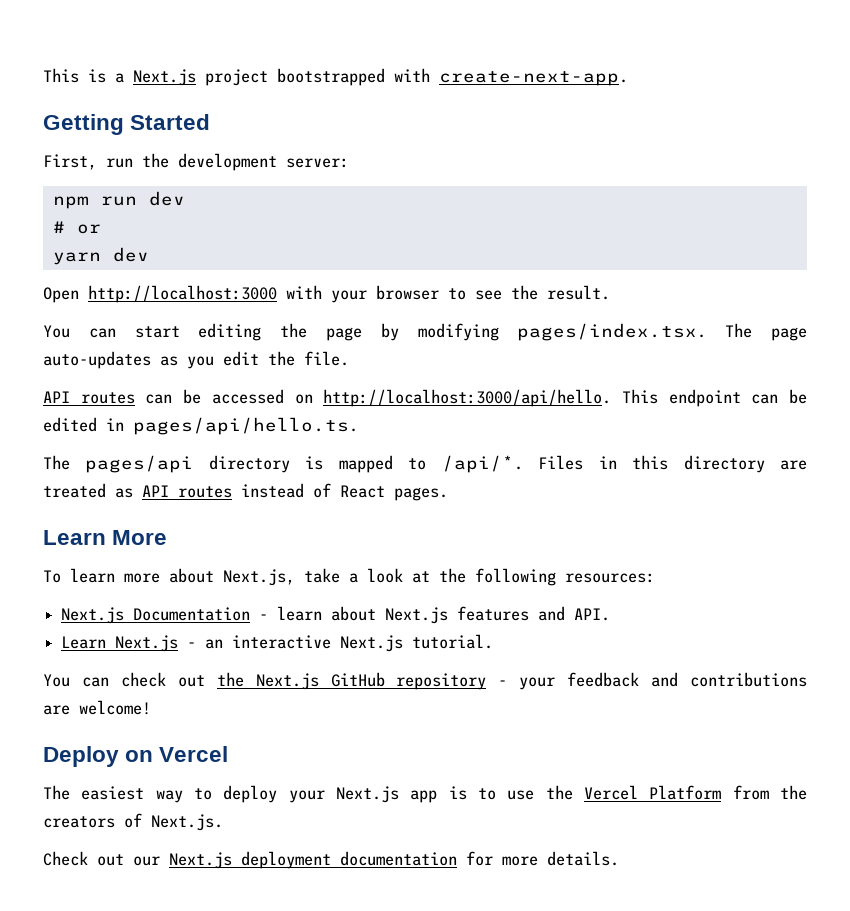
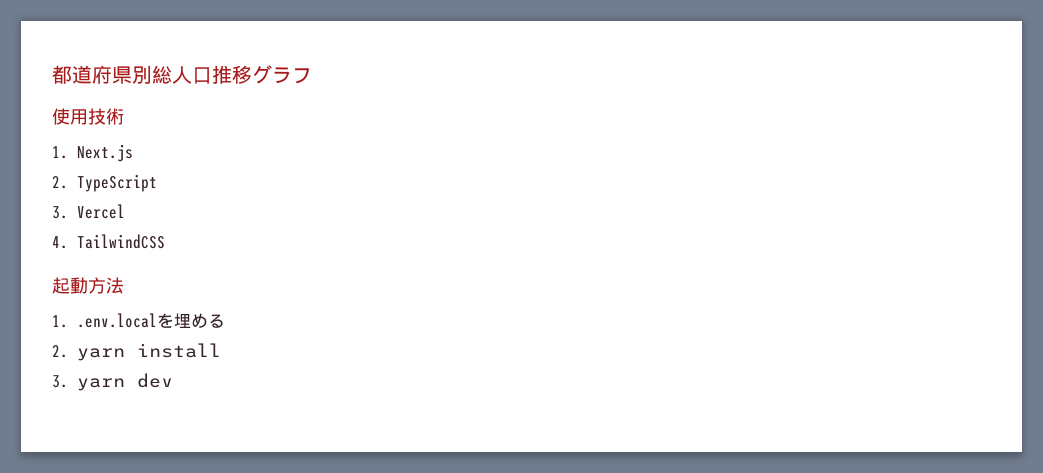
- This is a Next.js project bootstrapped with create-next-app.
- Getting Started
- First, run the development server:
- npm run dev
- # or
- yarn dev
- Open http://localhost:3000 with your browser to see the result.
- You can start editing the page by modifying pages/index.tsx. The page auto-updates as you edit the file.
- API routes can be accessed on http://localhost:3000/api/hello. This endpoint can be edited in pages/api/hello.ts.
- The pages/api directory is mapped to /api/*. Files in this directory are treated as API routes instead of React pages.
- Learn More
- To learn more about Next.js, take a look at the following resources:
- Next.js Documentation - learn about Next.js features and API.
- Learn Next.js - an interactive Next.js tutorial.
- You can check out the Next.js GitHub repository - your feedback and contributions are welcome!
- Deploy on Vercel
- The easiest way to deploy your Next.js app is to use the Vercel Platform from the creators of Next.js.
- Check out our Next.js deployment documentation for more details.
+ 都道府県別総人口推移グラフ
+ 使用技術
+ 1. Next.js
+ 2. TypeScript
+ 3. Vercel
+ 4. TailwindCSS
+ 起動方法
+ 1. .env.localを埋める
+ 2. yarn install
+ 3. yarn dev

